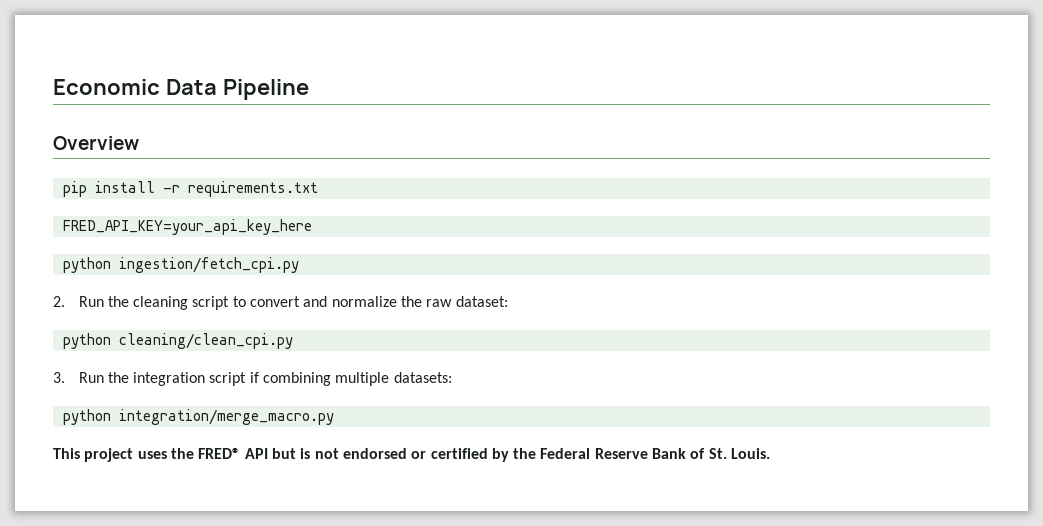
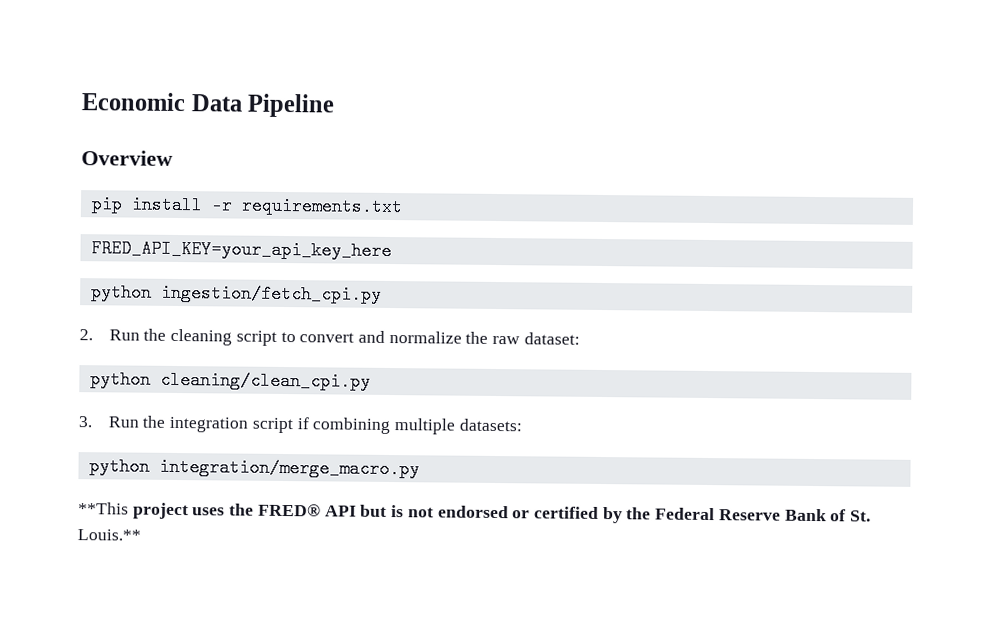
- This project uses the FRED® API but is not endorsed or certified by the Federal Reserve Bank of St. Louis.
+ **This project uses the FRED® API but is not endorsed or certified by the Federal Reserve Bank of St. Louis.**

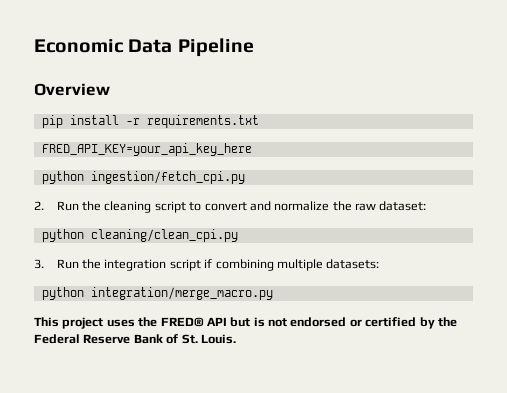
- **This project uses the FRED® API but is not endorsed or certified by the Federal Reserve Bank of St. Louis.**
+ This project uses the FRED® API but is not endorsed or certified by the Federal Reserve Bank of St. Louis.

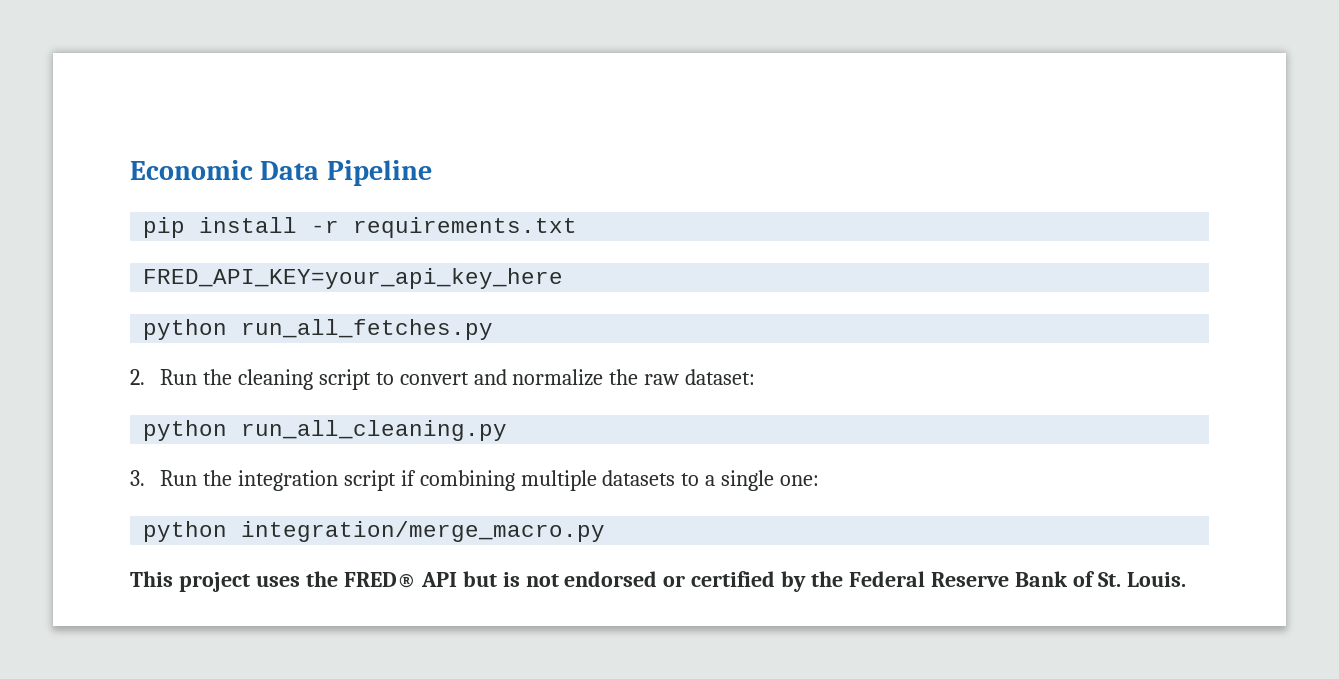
- Overview
- python ingestion/fetch_cpi.py
+ python run_all_fetches.py
- python cleaning/clean_cpi.py
+ python run_all_cleaning.py
- 3. Run the integration script if combining multiple datasets:
+ 3. Run the integration script if combining multiple datasets to a single one:

